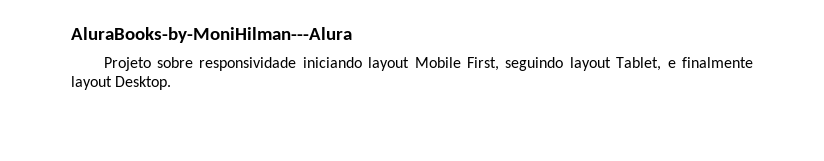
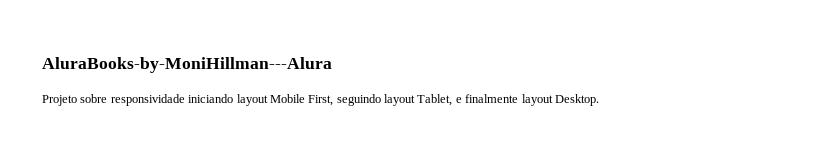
- AluraBooks-by-MoniHilman---Alura
+ AluraBooks-by-MoniHillman---Alura

